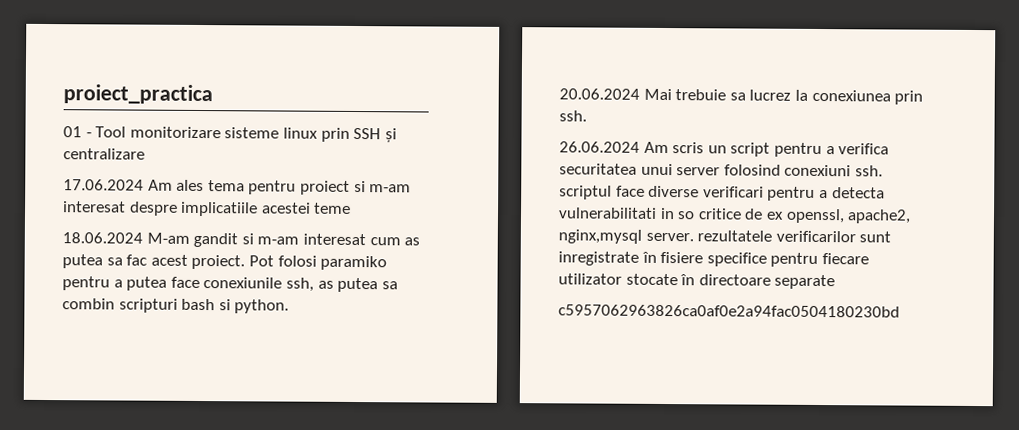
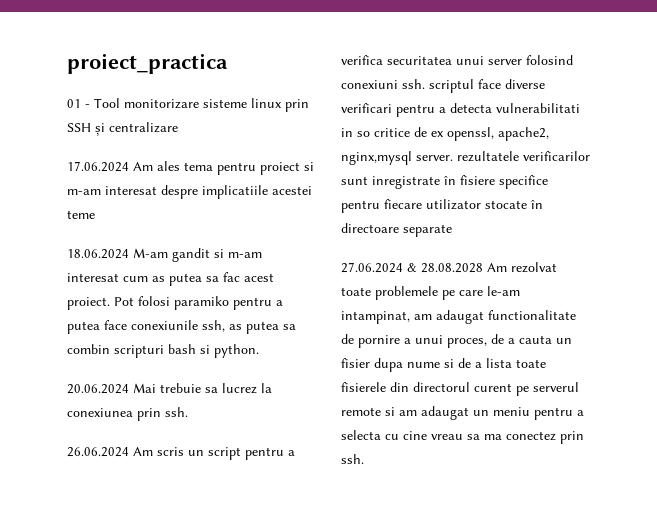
- c5957062963826ca0af0e2a94fac0504180230bd
+ 27.06.2024 & 28.08.2028 Am rezolvat toate problemele pe care le-am intampinat, am adaugat functionalitate de pornire a unui proces, de a cauta un fisier dupa nume si de a lista toate fisierele din directorul curent pe serverul remote si am adaugat un meniu pentru a selecta cu cine vreau sa ma conectez prin ssh.

